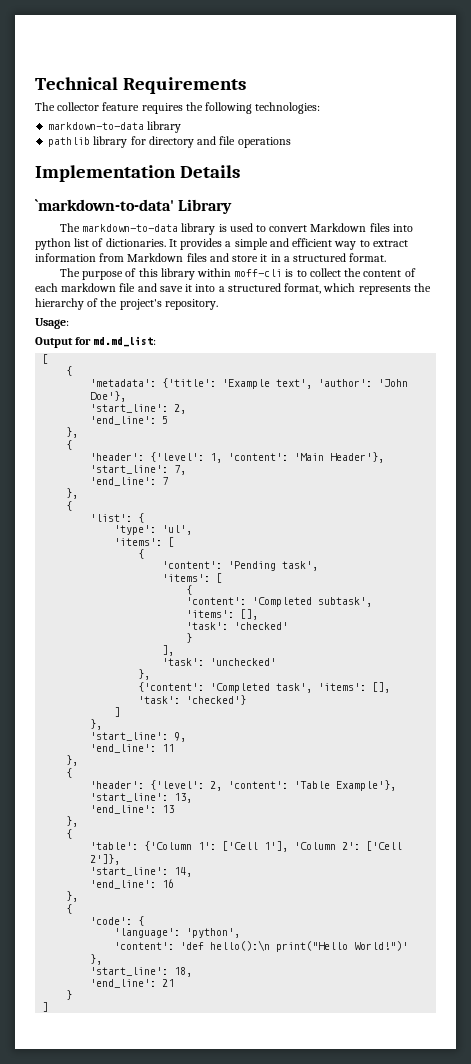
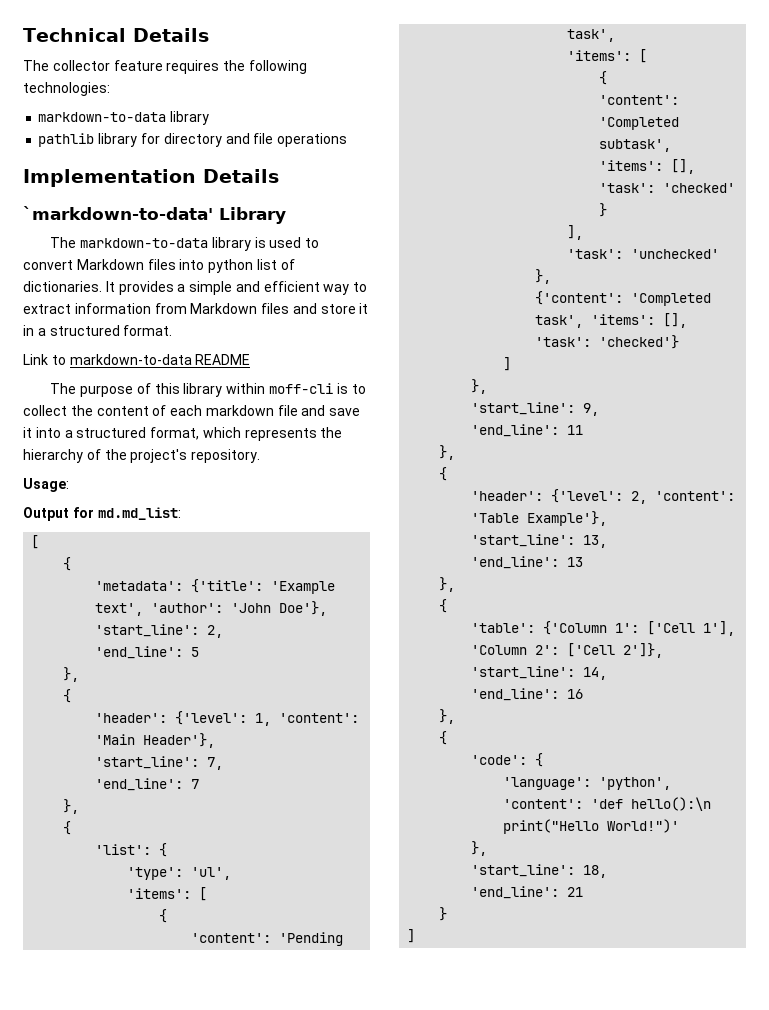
- Technical Requirements
+ Technical Details
+ Link to markdown-to-data README

